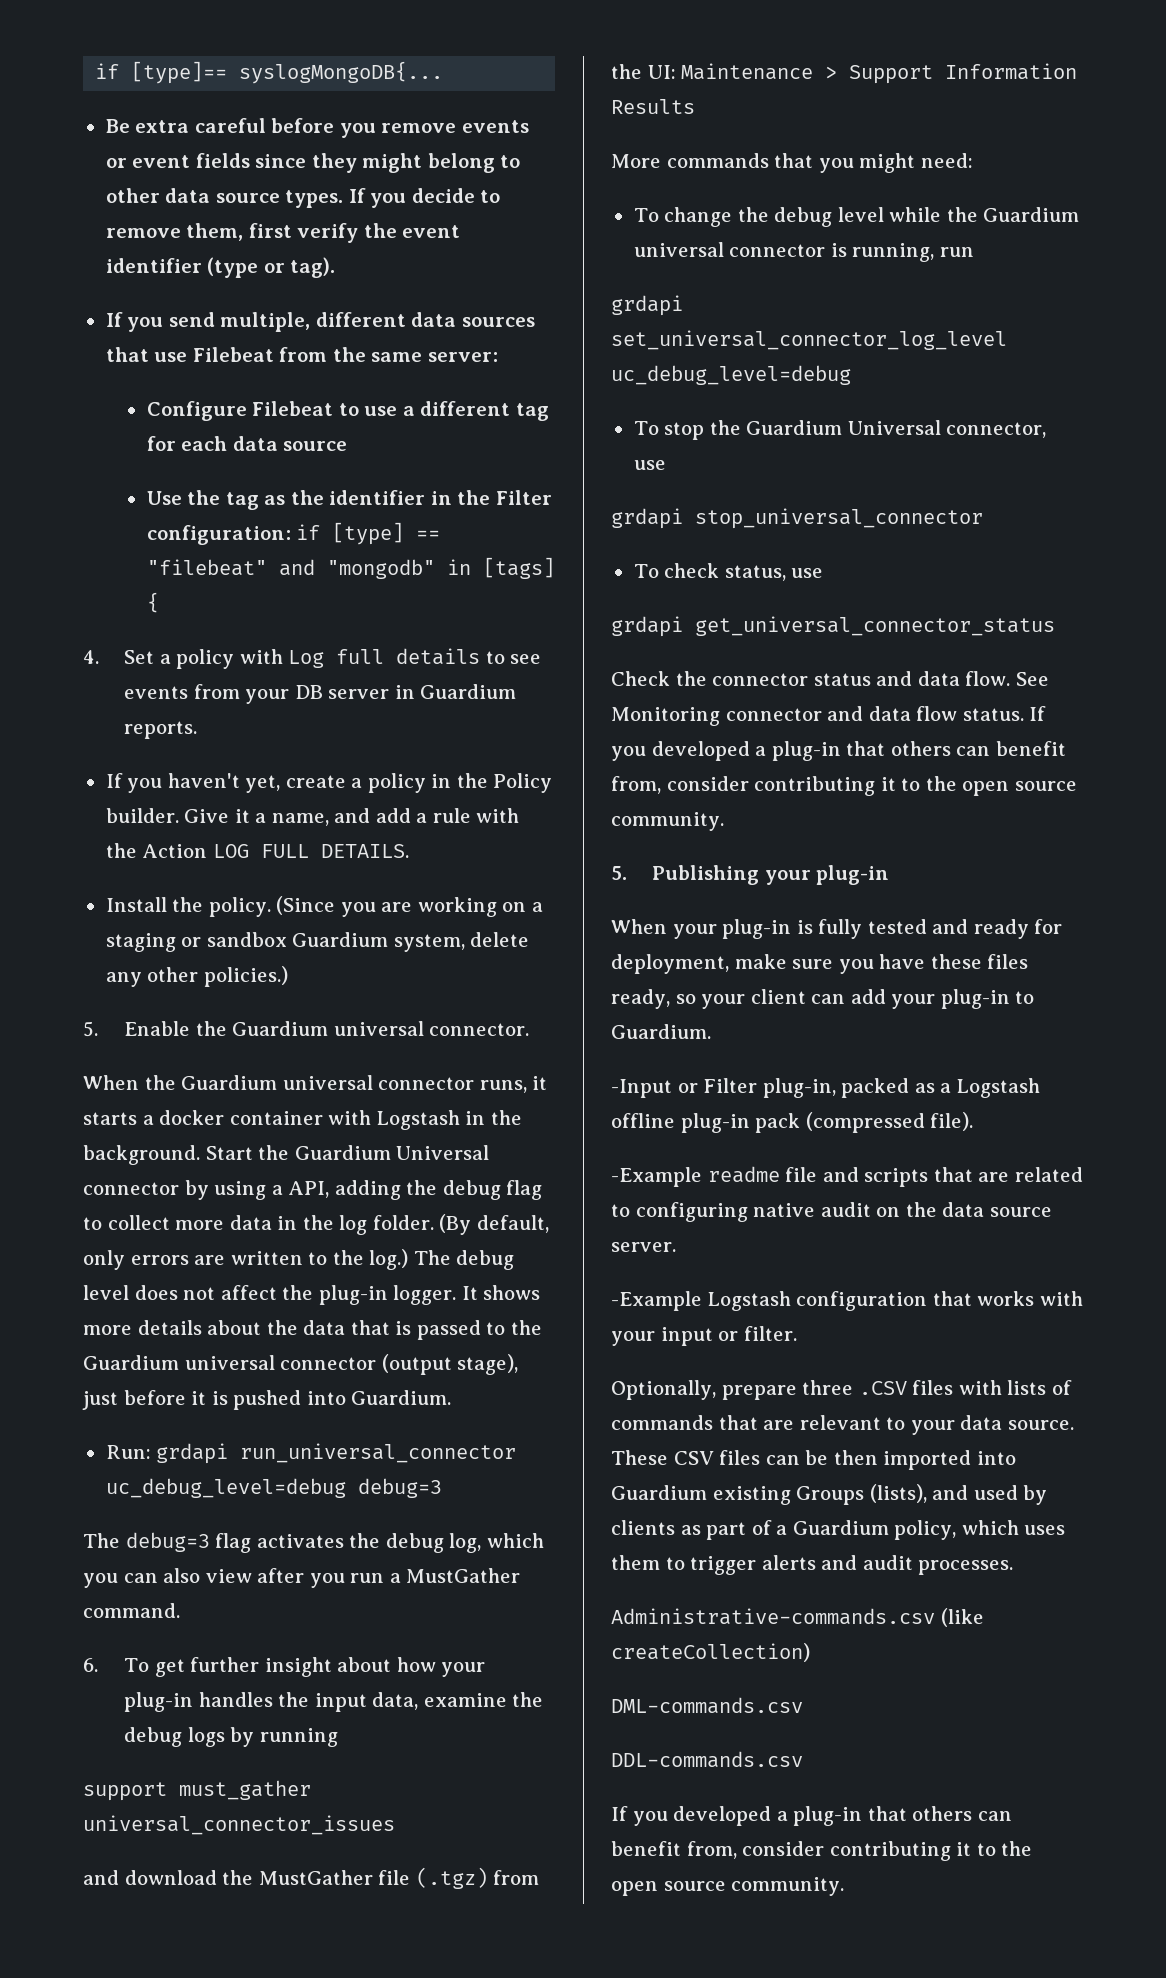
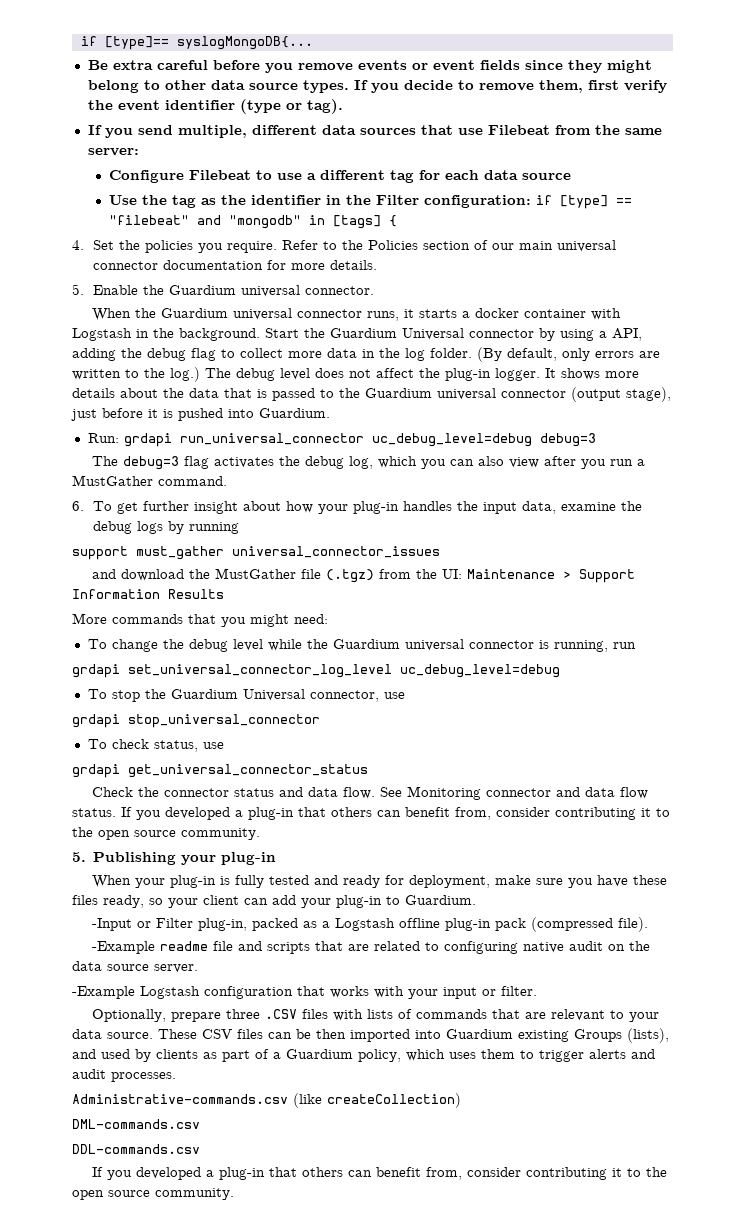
- 4. Set a policy with Log full details to see events from your DB server in Guardium reports.
- If you haven't yet, create a policy in the Policy builder. Give it a name, and add a rule with the Action LOG FULL DETAILS.
- Install the policy. (Since you are working on a staging or sandbox Guardium system, delete any other policies.)
+ 4. Set the policies you require. Refer to the Policies section of our main universal connector documentation for more details.

